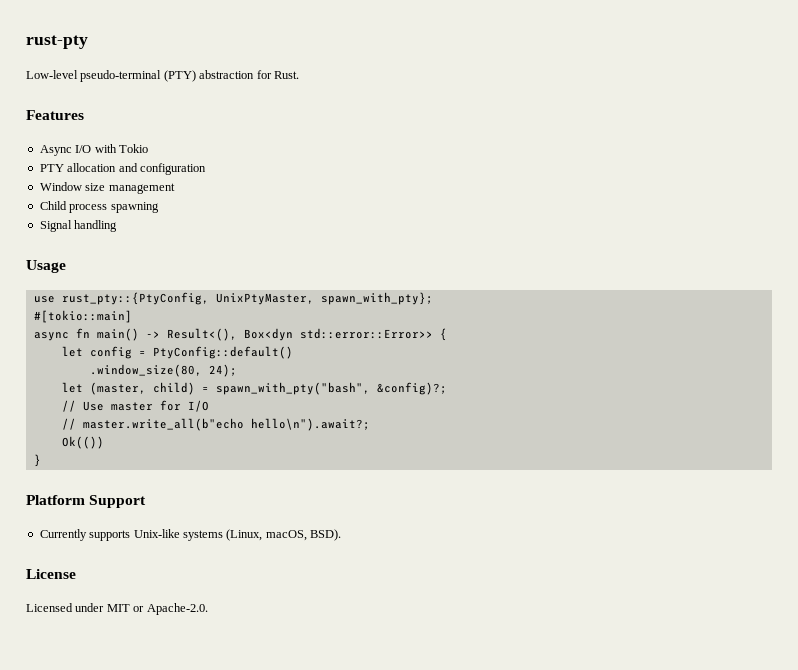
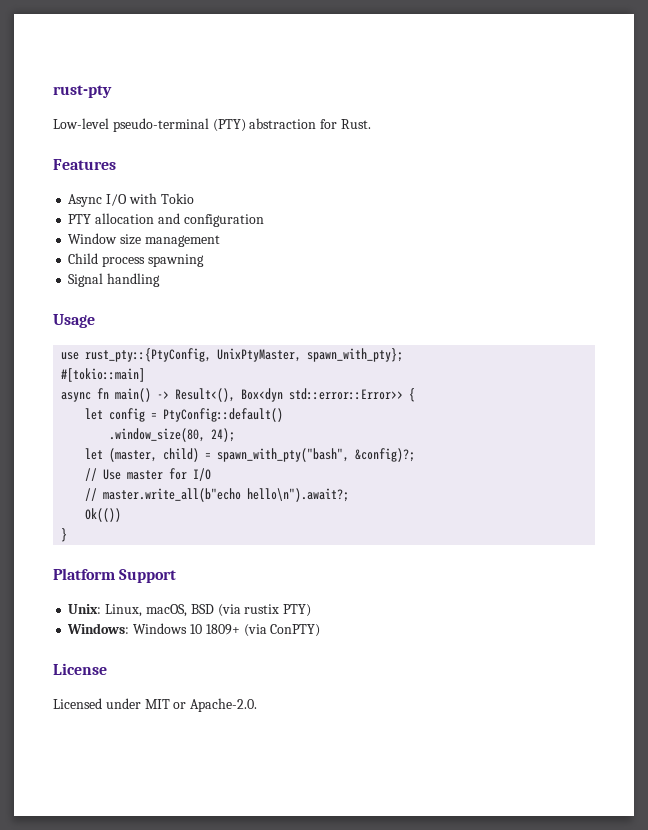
- Currently supports Unix-like systems (Linux, macOS, BSD).
+ Unix: Linux, macOS, BSD (via rustix PTY)
+ Windows: Windows 10 1809+ (via ConPTY)

